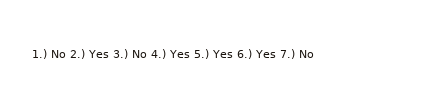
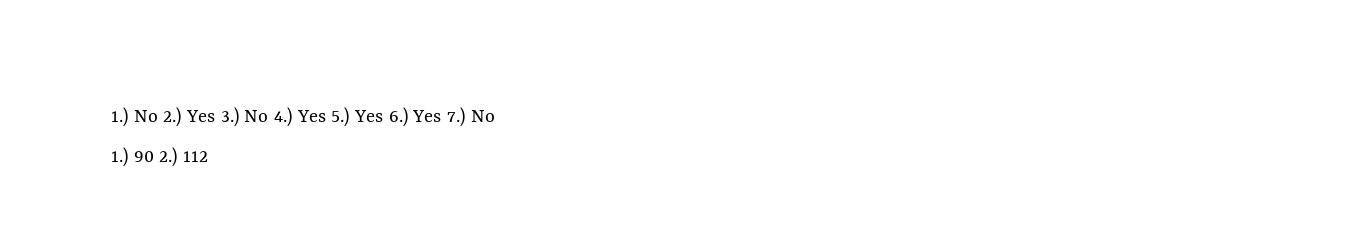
+ 1.) 90 2.) 112

